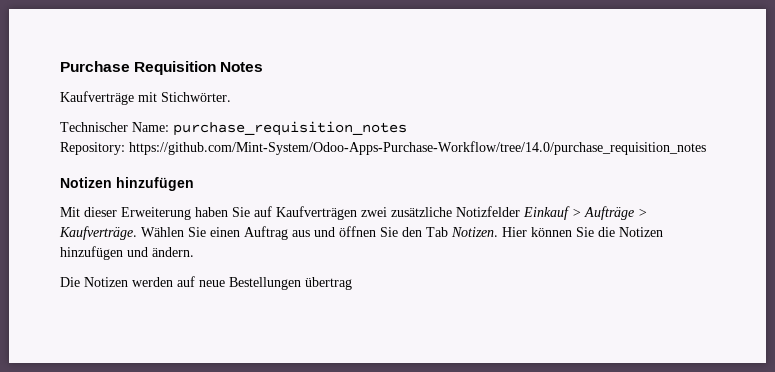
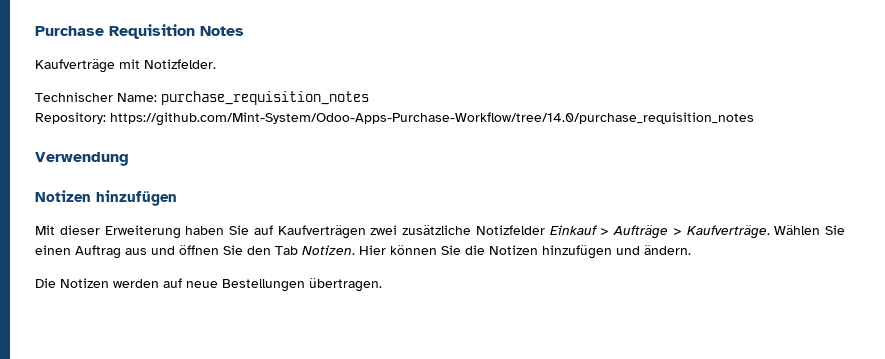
- Kaufverträge mit Stichwörter.
+ Kaufverträge mit Notizfelder.
+ Verwendung
- Die Notizen werden auf neue Bestellungen übertrag
+ Die Notizen werden auf neue Bestellungen übertragen.

